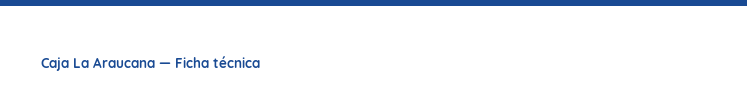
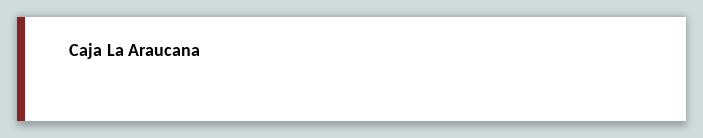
- Caja La Araucana — Ficha técnica
+ Caja La Araucana

